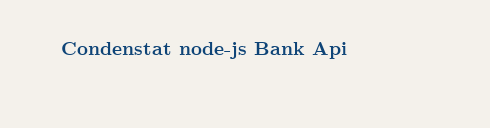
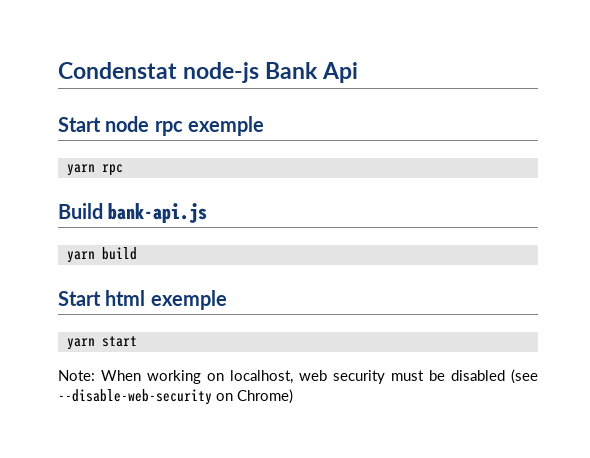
+ Start node rpc exemple
+ yarn rpc
+ Build bank-api.js
+ yarn build
+ Start html exemple
+ yarn start
+ Note: When working on localhost, web security must be disabled (see --disable-web-security on Chrome)

